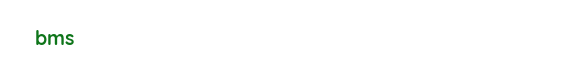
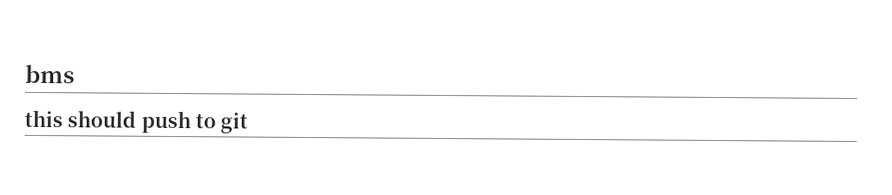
+ this should push to git

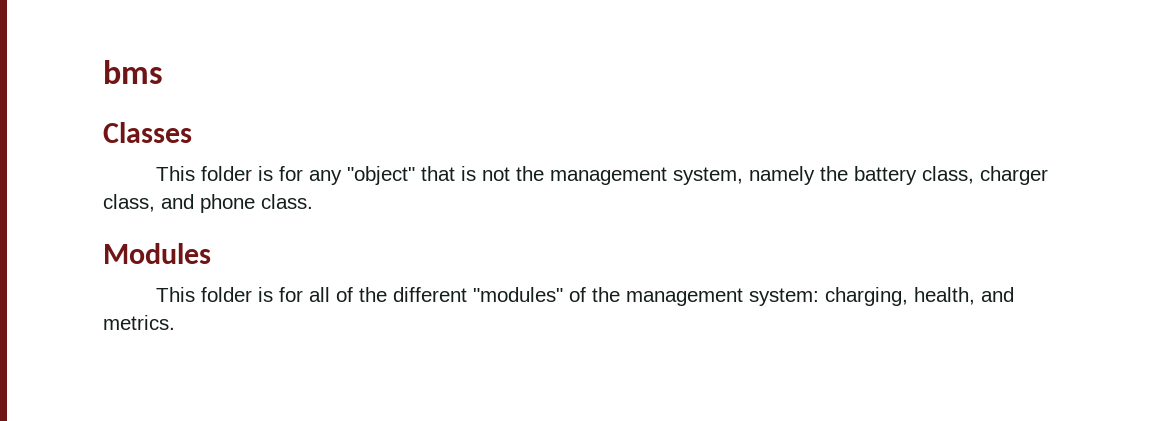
- this should push to git
+ Classes
+ This folder is for any "object" that is not the management system, namely the battery class, charger class, and phone class.
+ Modules
+ This folder is for all of the different "modules" of the management system: charging, health, and metrics.

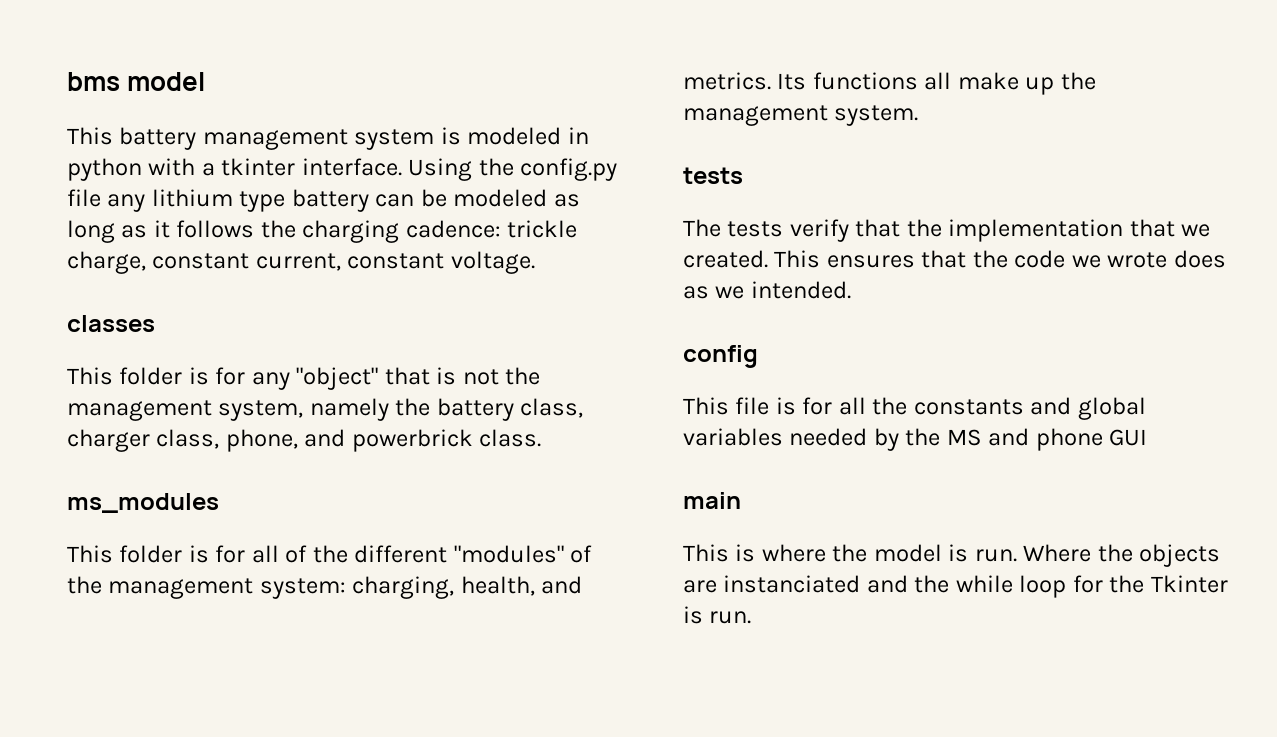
- bms
- Classes
+ bms model
+ This battery management system is modeled in python with a tkinter interface. Using the config.py file any lithium type battery can be modeled as long as it follows the charging cadence: trickle charge, constant current, constant voltage.
+ classes
- This folder is for any "object" that is not the management system, namely the battery class, charger class, and phone class.
+ This folder is for any "object" that is not the management system, namely the battery class, charger class, phone, and powerbrick class.
- Modules
+ ms_modules
+ Its functions all make up the management system.
+ tests
+ The tests verify that the implementation that we created. This ensures that the code we wrote does as we intended.
+ config
+ This file is for all the constants and global variables needed by the MS and phone GUI
+ main
+ This is where the model is run. Where the objects are instanciated and the while loop for the Tkinter is run.

